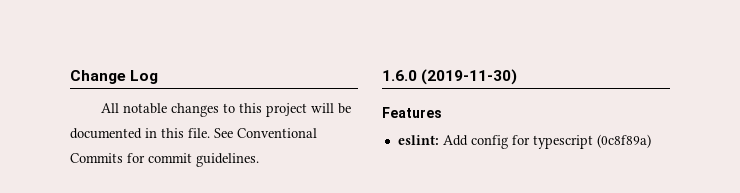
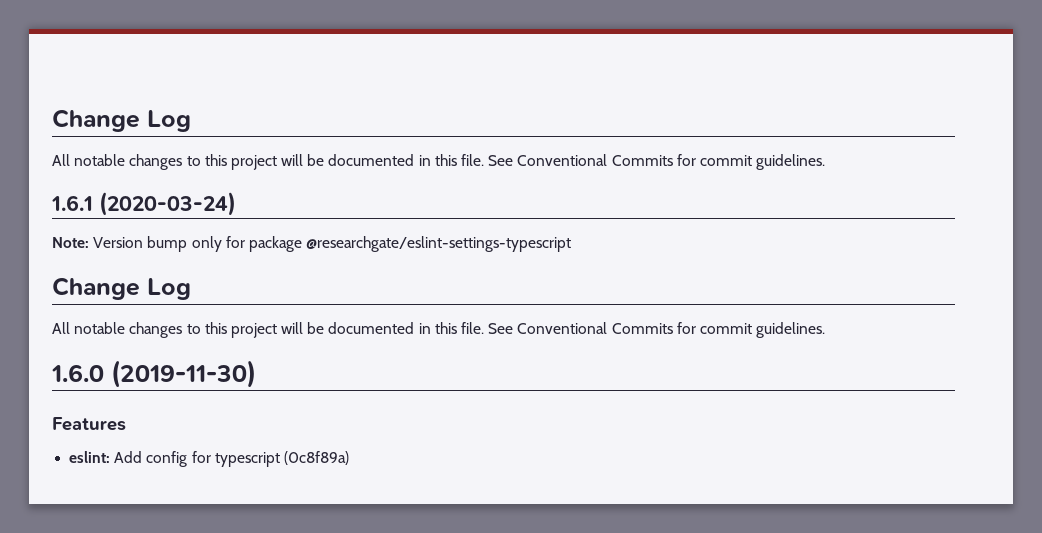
+ 1.6.1 (2020-03-24)
+ Note: Version bump only for package @researchgate/eslint-settings-typescript
+ Change Log
+ All notable changes to this project will be documented in this file. See Conventional Commits for commit guidelines.

